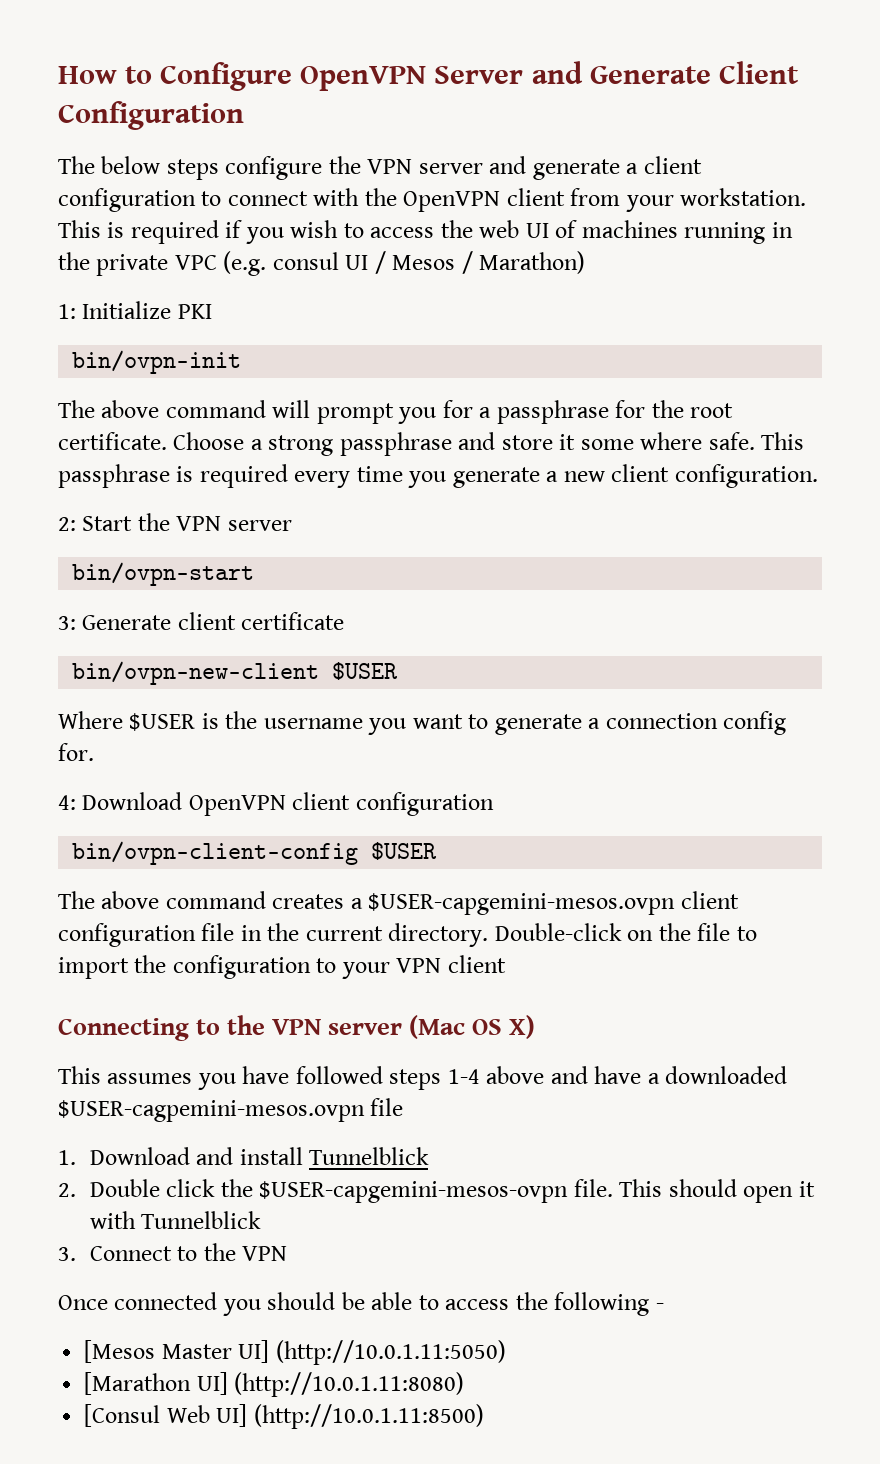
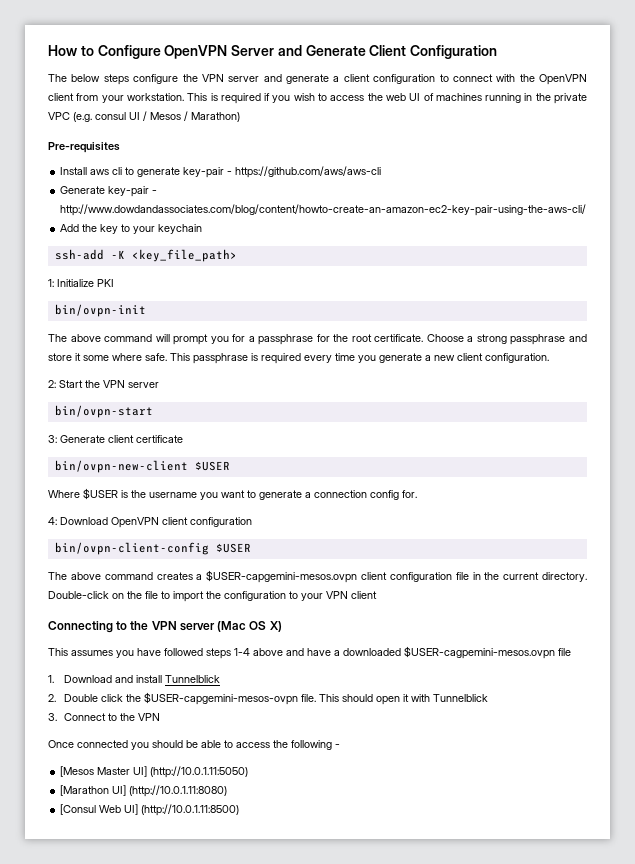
+ Pre-requisites
+ Install aws cli to generate key-pair - https://github.com/aws/aws-cli
+ Generate key-pair - http://www.dowdandassociates.com/blog/content/howto-create-an-amazon-ec2-key-pair-using-the-aws-cli/
+ Add the key to your keychain
+ ssh-add -K <key_file_path>

